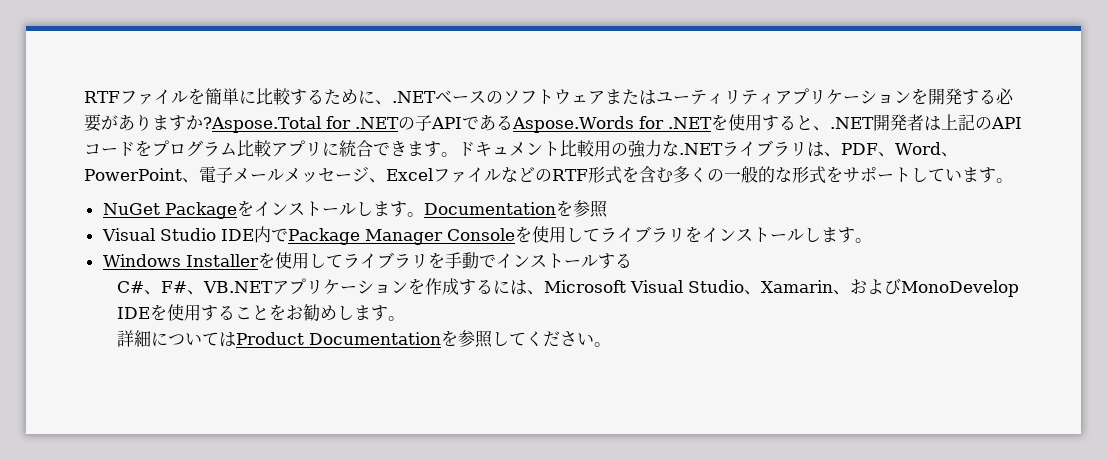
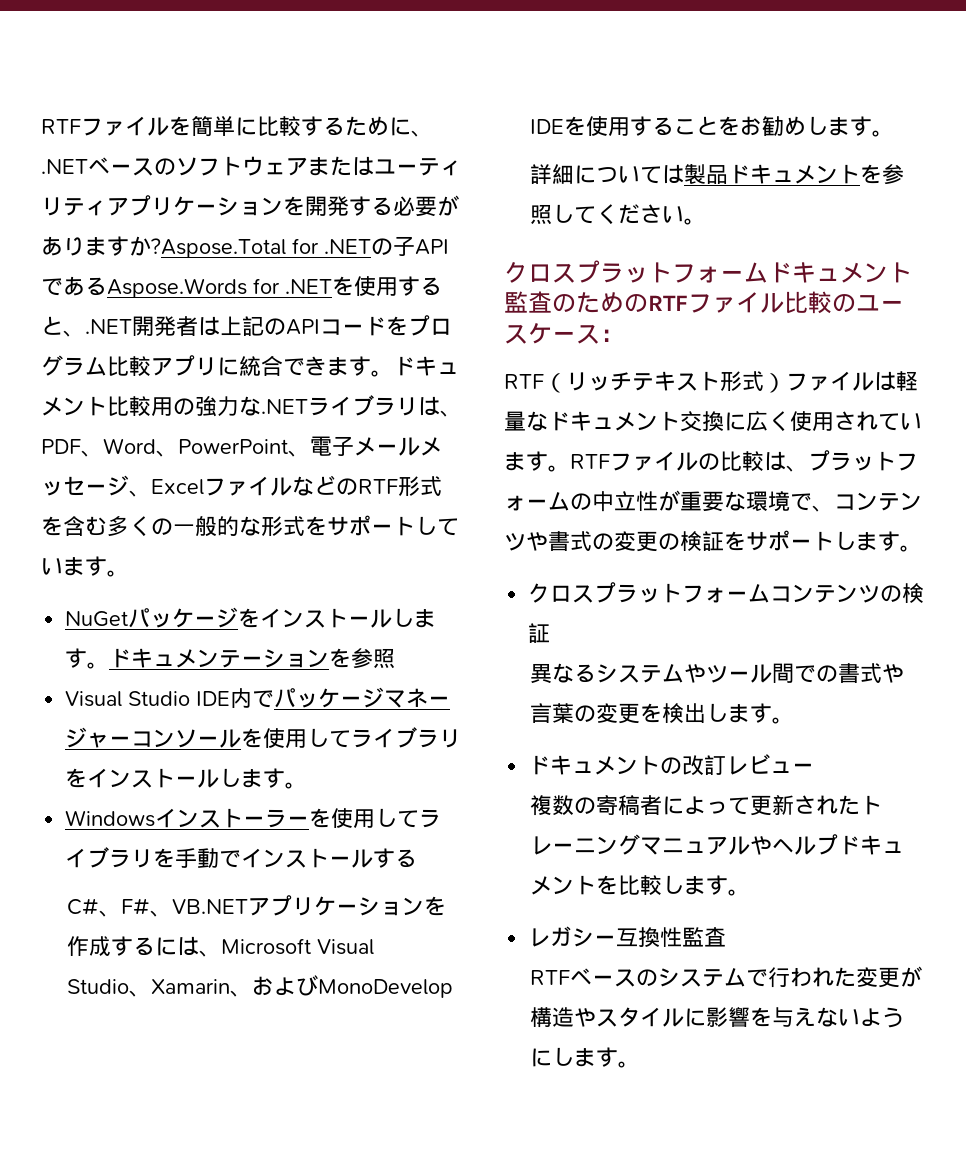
- NuGet Packageをインストールします。Documentationを参照
+ NuGetパッケージをインストールします。ドキュメンテーションを参照
- Visual Studio IDE内でPackage Manager Consoleを使用してライブラリをインストールします。
+ Visual Studio IDE内でパッケージマネージャーコンソールを使用してライブラリをインストールします。
- Windows Installerを使用してライブラリを手動でインストールする
+ Windowsインストーラーを使用してライブラリを手動でインストールする
- 詳細についてはProduct Documentationを参照してください。
+ 詳細については製品ドキュメントを参照してください。
+ クロスプラットフォームドキュメント監査のためのRTFファイル比較のユースケース：
+ RTF（リッチテキスト形式）ファイルは軽量なドキュメント交換に広く使用されています。RTFファイルの比較は、プラットフォームの中立性が重要な環境で、コンテンツや書式の変更の検証をサポートします。
+ クロスプラットフォームコンテンツの検証
+ 異なるシステムやツール間での書式や言葉の変更を検出します。
+ ドキュメントの改訂レビュー
+ 複数の寄稿者によって更新されたトレーニングマニュアルやヘルプドキュメントを比較します。
+ レガシー互換性監査
+ RTFベースのシステムで行われた変更が構造やスタイルに影響を与えないようにします。

